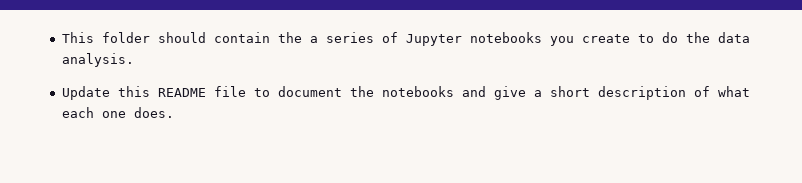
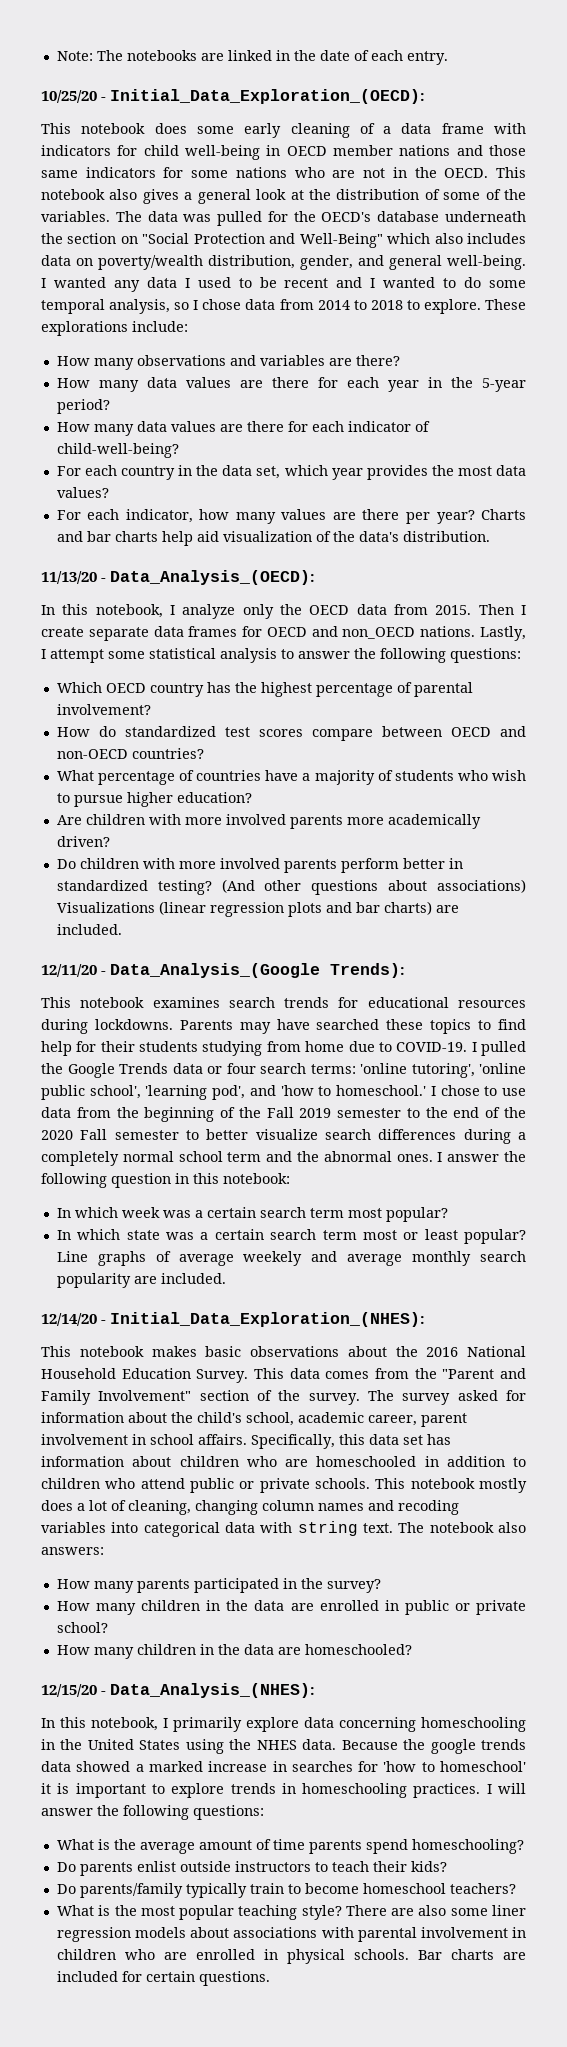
- This folder should contain the a series of Jupyter notebooks you create to do the data analysis.
- Update this README file to document the notebooks and give a short description of what each one does.
+ Note: The notebooks are linked in the date of each entry.
+ 10/25/20 - Initial_Data_Exploration_(OECD):
+ This notebook does some early cleaning of a data frame with indicators for child well-being in OECD member nations and those same indicators for some nations who are not in the OECD. This notebook also gives a general look at the distribution of some of the variables. The data was pulled for the OECD's database underneath the section on "Social Protection and Well-Being" which also includes data on poverty/wealth distribution, gender, and general well-being. I wanted any data I used to be recent and I wanted to do some temporal analysis, so I chose data from 2014 to 2018 to explore. These explorations include:
+ How many observations and variables are there?
+ How many data values are there for each year in the 5-year period?
+ How many data values are there for each indicator of child-well-being?
+ For each country in the data set, which year provides the most data values?
+ For each indicator, how many values are there per year? Charts and bar charts help aid visualization of the data's distribution.
+ 11/13/20 - Data_Analysis_(OECD):
+ In this notebook, I analyze only the OECD data from 2015. Then I create separate data frames for OECD and non_OECD nations. Lastly, I attempt some statistical analysis to answer the following questions:
+ Which OECD country has the highest percentage of parental involvement?
+ How do standardized test scores compare between OECD and non-OECD countries?
+ What percentage of countries have a majority of students who wish to pursue higher education?
+ Are children with more involved parents more academically driven?
+ Do children with more involved parents perform better in standardized testing? (And other questions about associations) Visualizations (linear regression plots and bar charts) are included.
+ 12/11/20 - Data_Analysis_(Google Trends):
+ This notebook examines search trends for educational resources during lockdowns. Parents may have searched these topics to find help for their students studying from home due to COVID-19. I pulled the Google Trends data or four search terms: 'online tutoring', 'online public school', 'learning pod', and 'how to homeschool.' I chose to use data from the beginning of the Fall 2019 semester to the end of the 2020 Fall semester to better visualize search differences during a completely normal school term and the abnormal ones. I answer the following question in this notebook:
+ In which week was a certain search term most popular?
+ In which state was a certain search term most or least popular? Line graphs of average weekely and average monthly search popularity are included.
+ 12/14/20 - Initial_Data_Exploration_(NHES):
+ This notebook makes basic observations about the 2016 National Household Education Survey. This data comes from the "Parent and Family Involvement" section of the survey. The survey asked for information about the child's school, academic career, parent involvement in school affairs. Specifically, this data set has information about children who are homeschooled in addition to children who attend public or private schools. This notebook mostly does a lot of cleaning, changing column names and recoding variables into categorical data with string text. The notebook also answers:
+ How many parents participated in the survey?
+ How many children in the data are enrolled in public or private school?
+ How many children in the data are homeschooled?
+ 12/15/20 - Data_Analysis_(NHES):
+ In this notebook, I primarily explore data concerning homeschooling in the United States using the NHES data. Because the google trends data showed a marked increase in searches for 'how to homeschool' it is important to explore trends in homeschooling practices. I will answer the following questions:
+ What is the average amount of time parents spend homeschooling?
+ Do parents enlist outside instructors to teach their kids?
+ Do parents/family typically train to become homeschool teachers?
+ What is the most popular teaching style? There are also some liner regression models about associations with parental involvement in children who are enrolled in physical schools. Bar charts are included for certain questions.

